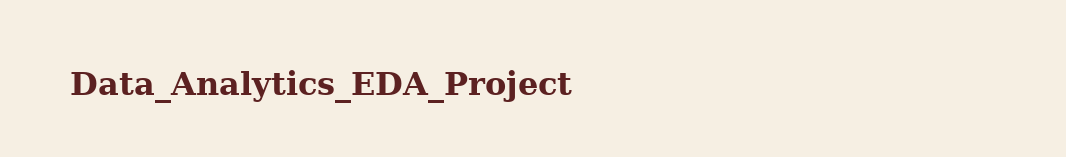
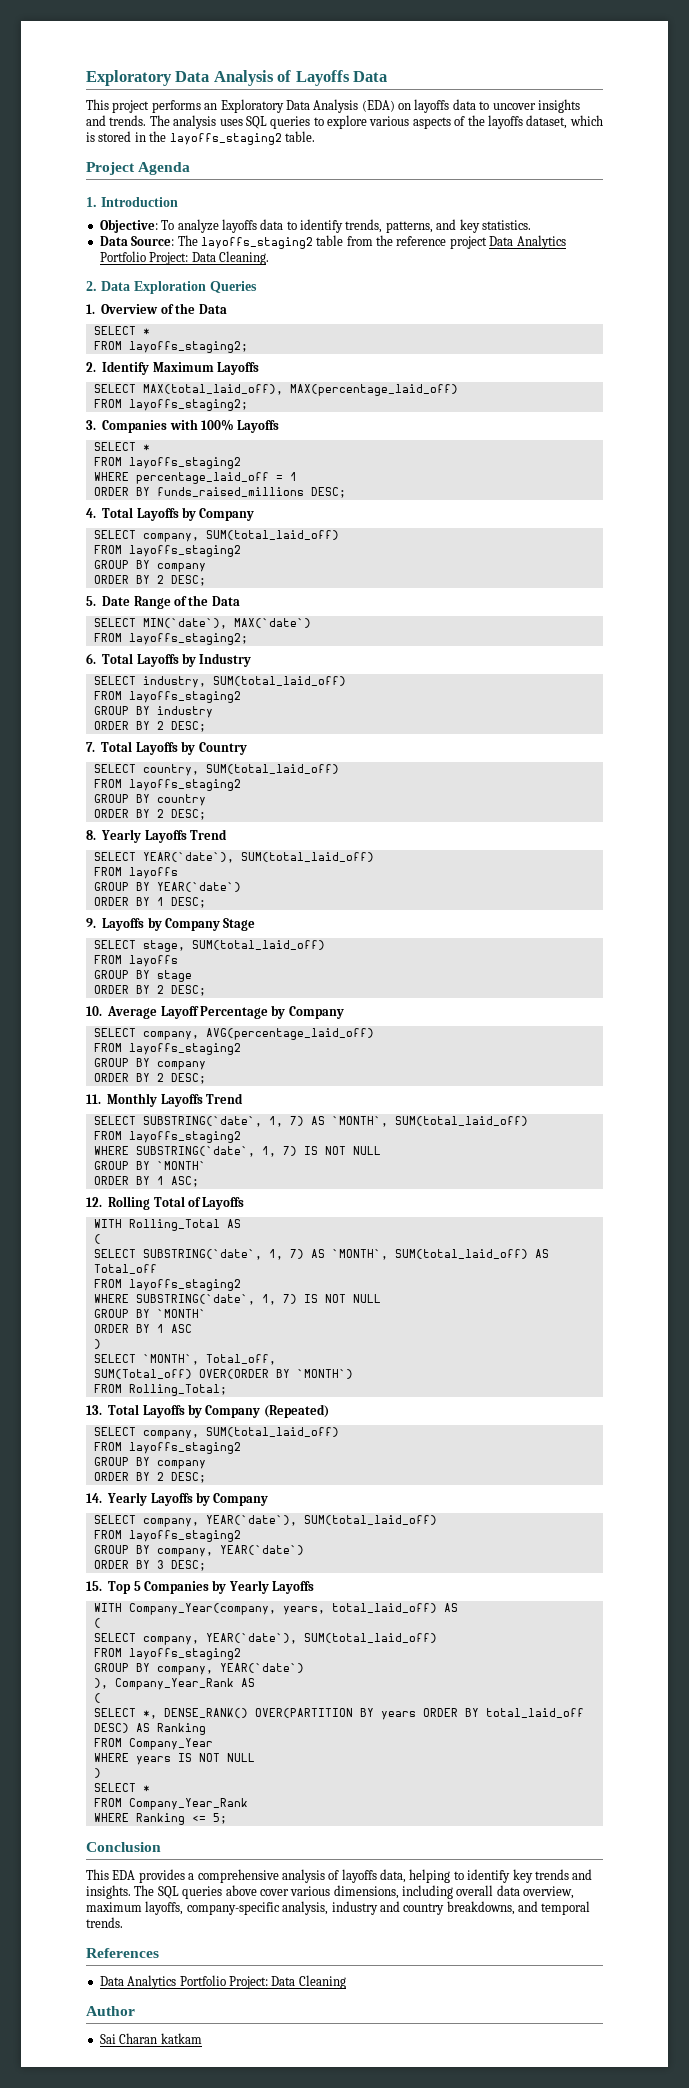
- Data_Analytics_EDA_Project
+ Exploratory Data Analysis of Layoffs Data
+ This project performs an Exploratory Data Analysis (EDA) on layoffs data to uncover insights and trends. The analysis uses SQL queries to explore various aspects of the layoffs dataset, which is stored in the layoffs_staging2 table.
+ Project Agenda
+ 1. Introduction
+ Objective: To analyze layoffs data to identify trends, patterns, and key statistics.
+ Data Source: The layoffs_staging2 table from the reference project Data Analytics Portfolio Project: Data Cleaning.
+ 2. Data Exploration Queries
+ 1. Overview of the Data
+ SELECT *
+ FROM layoffs_staging2;
+ 2. Identify Maximum Layoffs
+ SELECT MAX(total_laid_off), MAX(percentage_laid_off)
+ FROM layoffs_staging2;
+ 3. Companies with 100% Layoffs
+ SELECT *
+ FROM layoffs_staging2
+ WHERE percentage_laid_off = 1
+ ORDER BY funds_raised_millions DESC;
+ 4. Total Layoffs by Company
+ SELECT company, SUM(total_laid_off)
+ FROM layoffs_staging2
+ GROUP BY company
+ ORDER BY 2 DESC;
+ 5. Date Range of the Data
+ SELECT MIN(`date`), MAX(`date`)
+ FROM layoffs_staging2;
+ 6. Total Layoffs by Industry
+ SELECT industry, SUM(total_laid_off)
+ FROM layoffs_staging2
+ GROUP BY industry
+ ORDER BY 2 DESC;
+ 7. Total Layoffs by Country
+ SELECT country, SUM(total_laid_off)
+ FROM layoffs_staging2
+ GROUP BY country
+ ORDER BY 2 DESC;
+ 8. Yearly Layoffs Trend
+ SELECT YEAR(`date`), SUM(total_laid_off)
+ FROM layoffs
+ GROUP BY YEAR(`date`)
+ ORDER BY 1 DESC;
+ 9. Layoffs by Company Stage
+ SELECT stage, SUM(total_laid_off)
+ FROM layoffs
+ GROUP BY stage
+ ORDER BY 2 DESC;
+ 10. Average Layoff Percentage by Company
+ SELECT company, AVG(percentage_laid_off)
+ FROM layoffs_staging2
+ GROUP BY company
+ ORDER BY 2 DESC;
+ 11. Monthly Layoffs Trend
+ SELECT SUBSTRING(`date`, 1, 7) AS `MONTH`, SUM(total_laid_off)
+ FROM layoffs_staging2
+ WHERE SUBSTRING(`date`, 1, 7) IS NOT NULL
+ GROUP BY `MONTH`
+ ORDER BY 1 ASC;
+ 12. Rolling Total of Layoffs
+ WITH Rolling_Total AS
+ (
+ SELECT SUBSTRING(`date`, 1, 7) AS `MONTH`, SUM(total_laid_off) AS Total_off
+ FROM layoffs_staging2
+ WHERE SUBSTRING(`date`, 1, 7) IS NOT NULL
+ GROUP BY `MONTH`
+ ORDER BY 1 ASC
+ )
+ SELECT `MONTH`, Total_off,
+ SUM(Total_off) OVER(ORDER BY `MONTH`)
+ FROM Rolling_Total;
+ 13. Total Layoffs by Company (Repeated)
+ SELECT company, SUM(total_laid_off)
+ FROM layoffs_staging2
+ GROUP BY company
+ ORDER BY 2 DESC;
+ 14. Yearly Layoffs by Company
+ SELECT company, YEAR(`date`), SUM(total_laid_off)
+ FROM layoffs_staging2
+ GROUP BY company, YEAR(`date`)
+ ORDER BY 3 DESC;
+ 15. Top 5 Companies by Yearly Layoffs
+ WITH Company_Year(company, years, total_laid_off) AS
+ (
+ SELECT company, YEAR(`date`), SUM(total_laid_off)
+ FROM layoffs_staging2
+ GROUP BY company, YEAR(`date`)
+ ), Company_Year_Rank AS
+ (
+ SELECT *, DENSE_RANK() OVER(PARTITION BY years ORDER BY total_laid_off DESC) AS Ranking
+ FROM Company_Year
+ WHERE years IS NOT NULL
+ )
+ SELECT *
+ FROM Company_Year_Rank
+ WHERE Ranking <= 5;
+ Conclusion
+ This EDA provides a comprehensive analysis of layoffs data, helping to identify key trends and insights. The SQL queries above cover various dimensions, including overall data overview, maximum layoffs, company-specific analysis, industry and country breakdowns, and temporal trends.
+ References
+ Data Analytics Portfolio Project: Data Cleaning
+ Author
+ Sai Charan katkam

